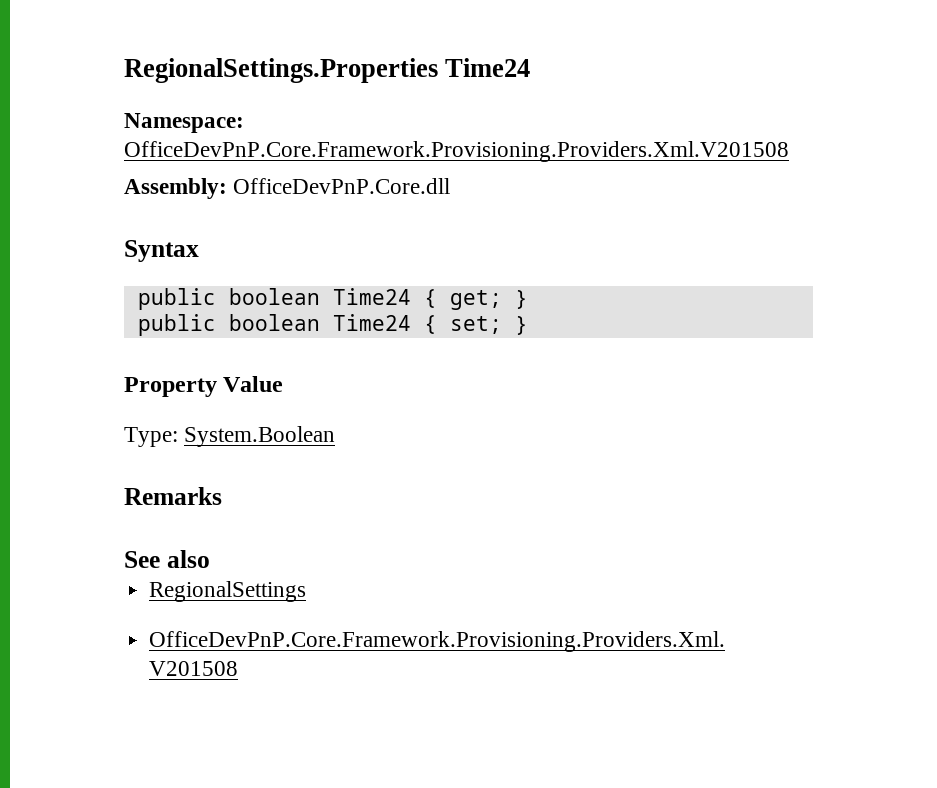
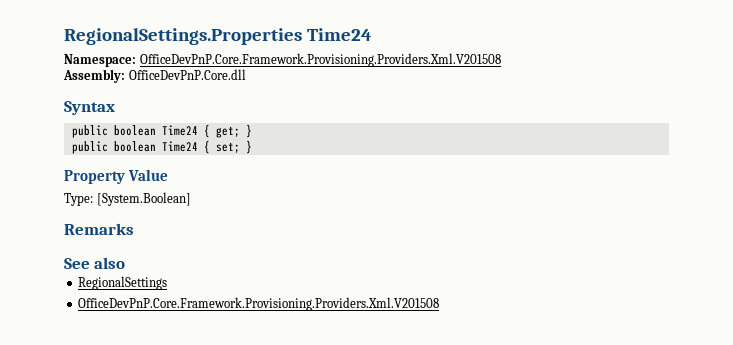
- Type: System.Boolean
+ Type: [System.Boolean]

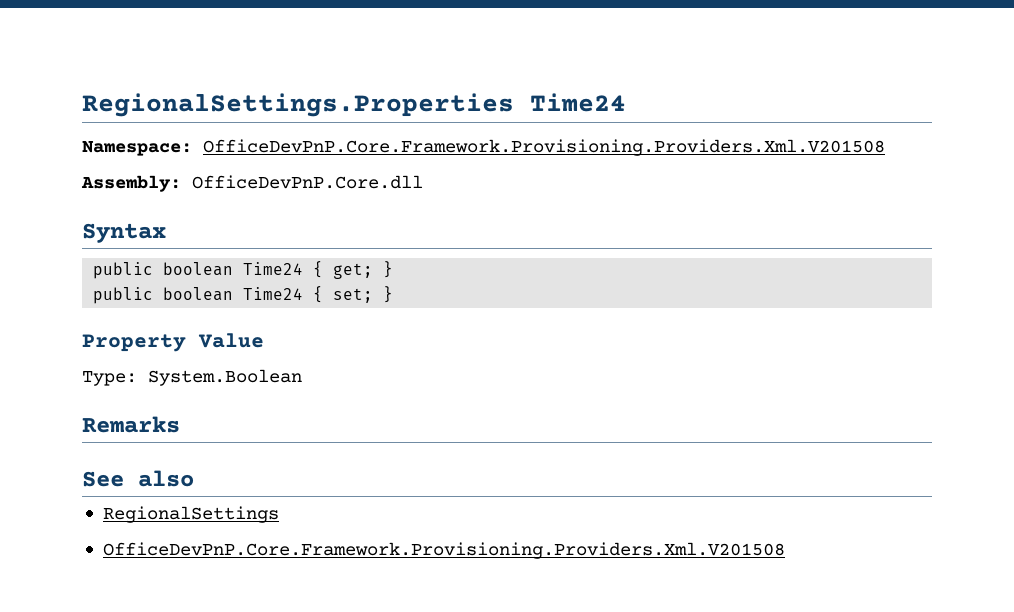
- Type: [System.Boolean]
+ Type: System.Boolean

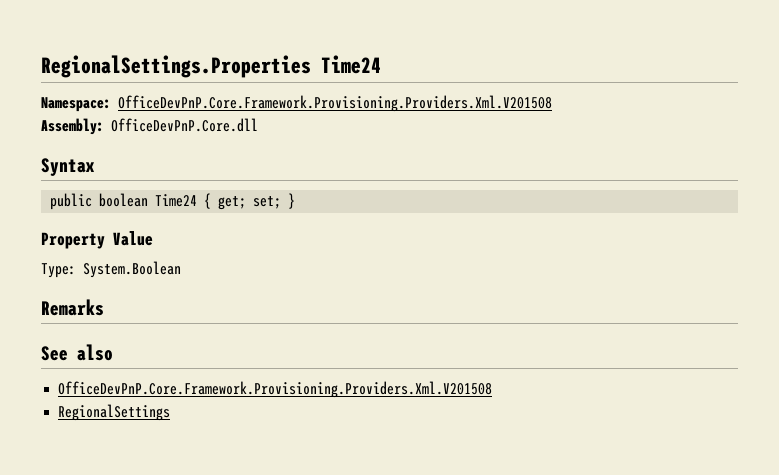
- public boolean Time24 { get; }
- public boolean Time24 { set; }
+ public boolean Time24 { get; set; }
  See also
+ OfficeDevPnP.Core.Framework.Provisioning.Providers.Xml.V201508
  RegionalSettings
- OfficeDevPnP.Core.Framework.Provisioning.Providers.Xml.V201508

